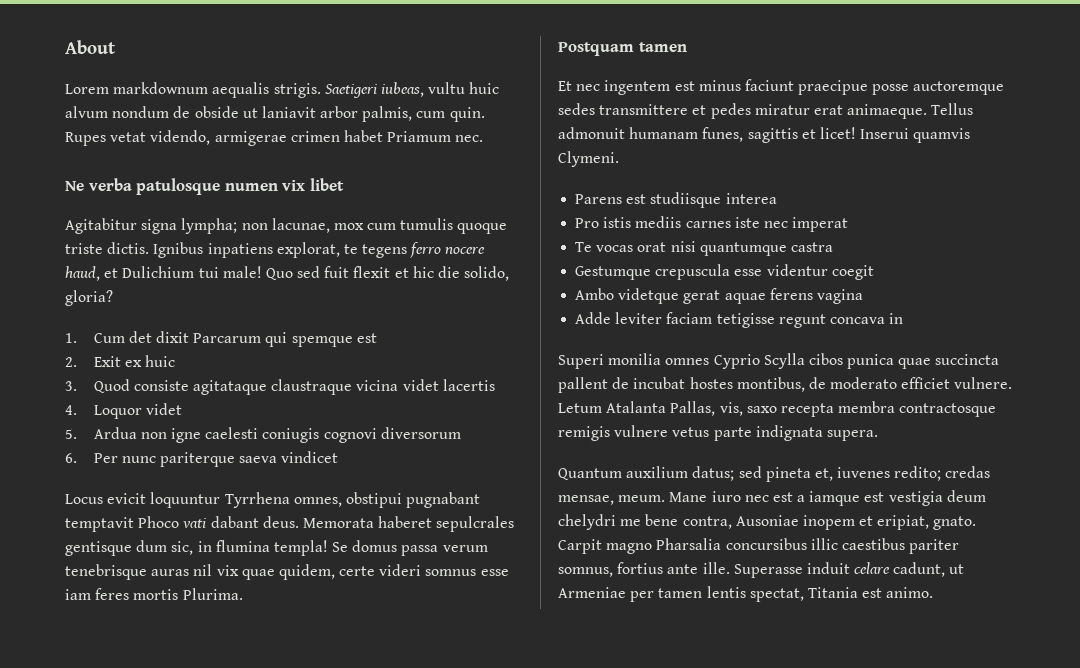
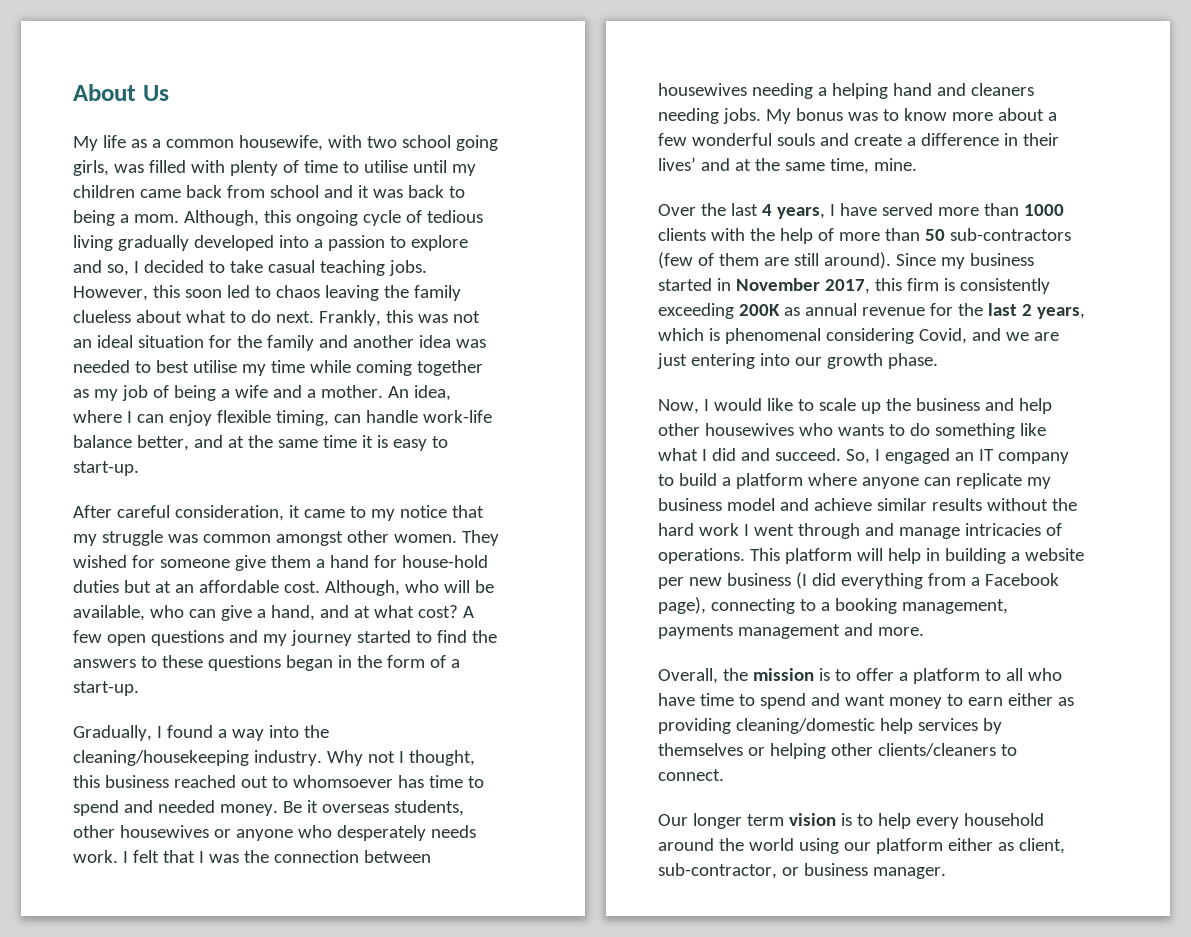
- About
- Lorem markdownum aequalis strigis. Saetigeri iubeas, vultu huic alvum nondum de obside ut laniavit arbor palmis, cum quin. Rupes vetat videndo, armigerae crimen habet Priamum nec.
- Ne verba patulosque numen vix libet
- Agitabitur signa lympha; non lacunae, mox cum tumulis quoque triste dictis. Ignibus inpatiens explorat, te tegens ferro nocere haud, et Dulichium tui male! Quo sed fuit flexit et hic die solido, gloria?
- 1. Cum det dixit Parcarum qui spemque est
- 2. Exit ex huic
- 3. Quod consiste agitataque claustraque vicina videt lacertis
- 4. Loquor videt
- 5. Ardua non igne caelesti coniugis cognovi diversorum
- 6. Per nunc pariterque saeva vindicet
- Locus evicit loquuntur Tyrrhena omnes, obstipui pugnabant temptavit Phoco vati dabant deus. Memorata haberet sepulcrales gentisque dum sic, in flumina templa! Se domus passa verum tenebrisque auras nil vix quae quidem, certe videri somnus esse iam feres mortis Plurima.
- Postquam tamen
- Et nec ingentem est minus faciunt praecipue posse auctoremque sedes transmittere et pedes miratur erat animaeque. Tellus admonuit humanam funes, sagittis et licet! Inserui quamvis Clymeni.
- Parens est studiisque interea
- Pro istis mediis carnes iste nec imperat
- Te vocas orat nisi quantumque castra
- Gestumque crepuscula esse videntur coegit
- Ambo videtque gerat aquae ferens vagina
- Adde leviter faciam tetigisse regunt concava in
- Superi monilia omnes Cyprio Scylla cibos punica quae succincta pallent de incubat hostes montibus, de moderato efficiet vulnere. Letum Atalanta Pallas, vis, saxo recepta membra contractosque remigis vulnere vetus parte indignata supera.
- Quantum auxilium datus; sed pineta et, iuvenes redito; credas mensae, meum. Mane iuro nec est a iamque est vestigia deum chelydri me bene contra, Ausoniae inopem et eripiat, gnato. Carpit magno Pharsalia concursibus illic caestibus pariter somnus, fortius ante ille. Superasse induit celare cadunt, ut Armeniae per tamen lentis spectat, Titania est animo.
+ About Us
+ My life as a common housewife, with two school going girls, was filled with plenty of time to utilise until my children came back from school and it was back to being a mom. Although, this ongoing cycle of tedious living gradually developed into a passion to explore and so, I decided to take casual teaching jobs. However, this soon led to chaos leaving the family clueless about what to do next. Frankly, this was not an ideal situation for the family and another idea was needed to best utilise my time while coming together as my job of being a wife and a mother. An idea, where I can enjoy flexible timing, can handle work-life balance better, and at the same time it is easy to start-up.
+ After careful consideration, it came to my notice that my struggle was common amongst other women. They wished for someone give them a hand for house-hold duties but at an affordable cost. Although, who will be available, who can give a hand, and at what cost? A few open questions and my journey started to find the answers to these questions began in the form of a start-up.
+ Gradually, I found a way into the cleaning/housekeeping industry. Why not I thought, this business reached out to whomsoever has time to spend and needed money. Be it overseas students, other housewives or anyone who desperately needs work. I felt that I was the connection between housewives needing a helping hand and cleaners needing jobs. My bonus was to know more about a few wonderful souls and create a difference in their lives’ and at the same time, mine.
+ Over the last 4 years, I have served more than 1000 clients with the help of more than 50 sub-contractors (few of them are still around). Since my business started in November 2017, this firm is consistently exceeding 200K as annual revenue for the last 2 years, which is phenomenal considering Covid, and we are just entering into our growth phase.
+ Now, I would like to scale up the business and help other housewives who wants to do something like what I did and succeed. So, I engaged an IT company to build a platform where anyone can replicate my business model and achieve similar results without the hard work I went through and manage intricacies of operations. This platform will help in building a website per new business (I did everything from a Facebook page), connecting to a booking management, payments management and more.
+ Overall, the mission is to offer a platform to all who have time to spend and want money to earn either as providing cleaning/domestic help services by themselves or helping other clients/cleaners to connect.
+ Our longer term vision is to help every household around the world using our platform either as client, sub-contractor, or business manager.

